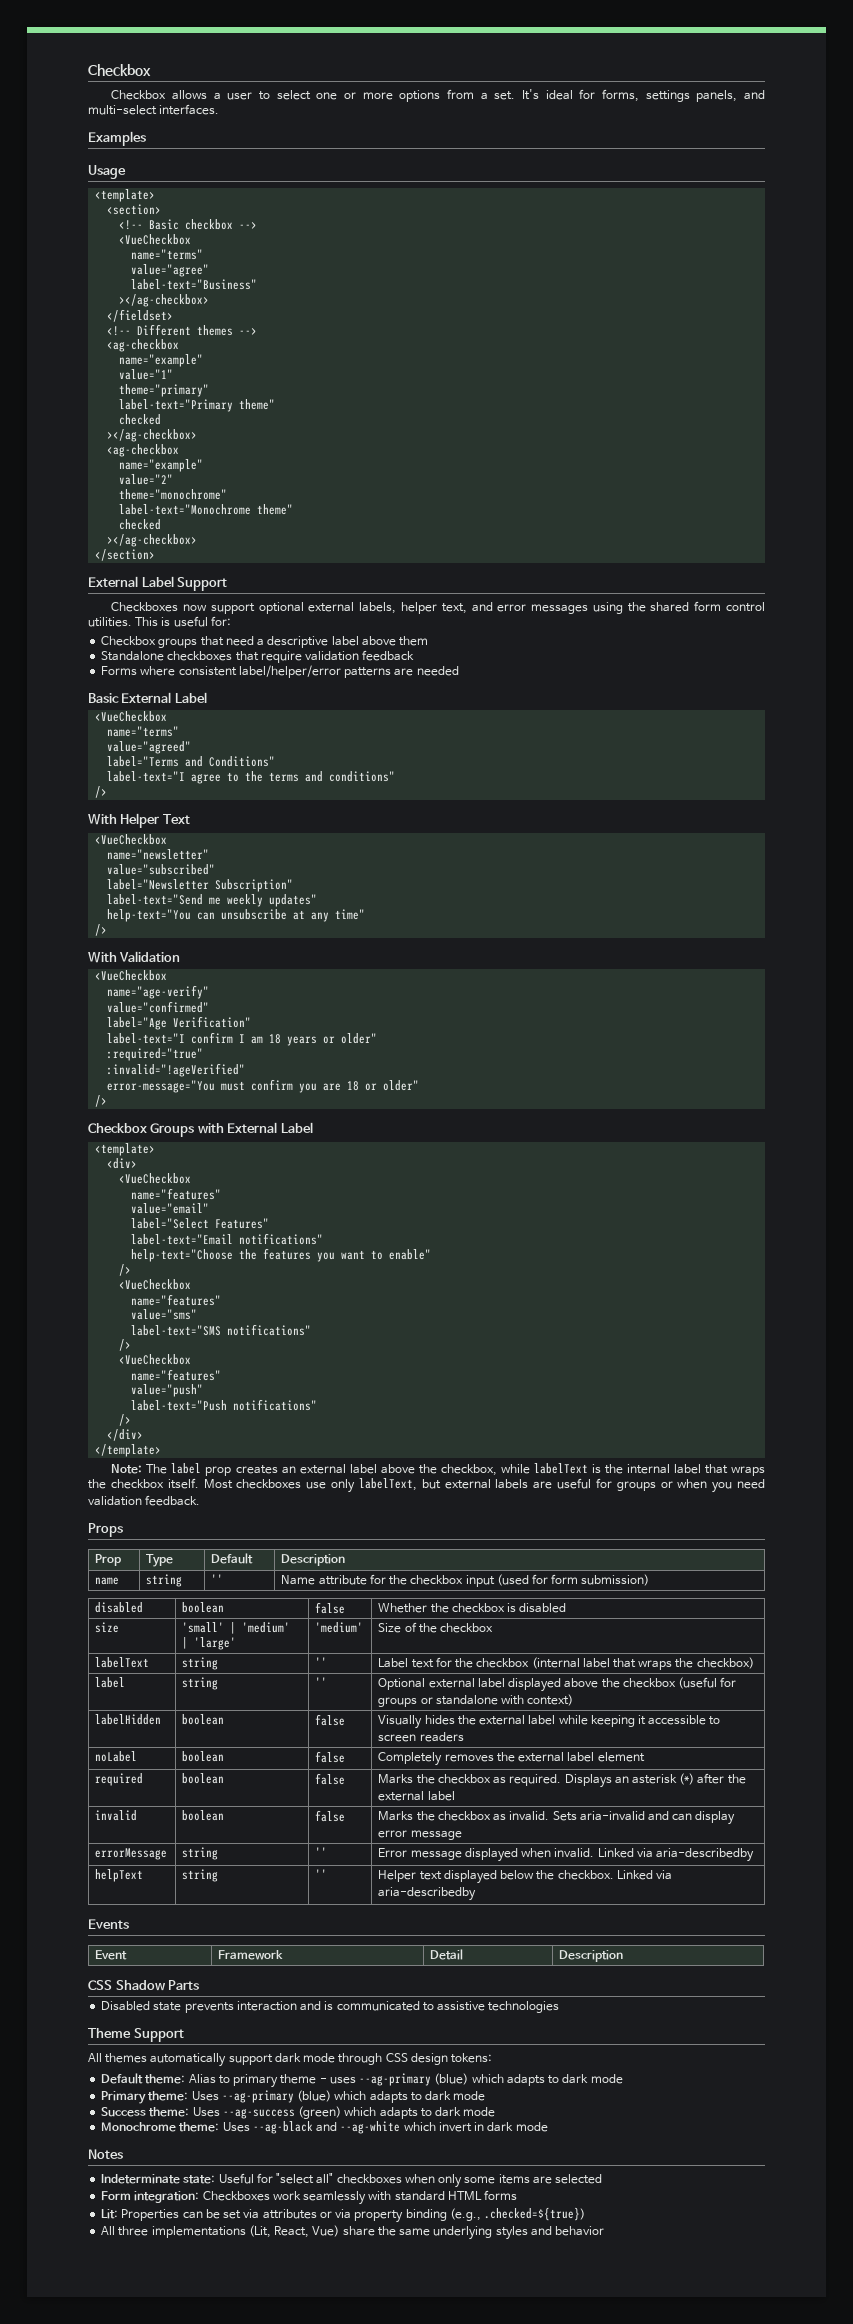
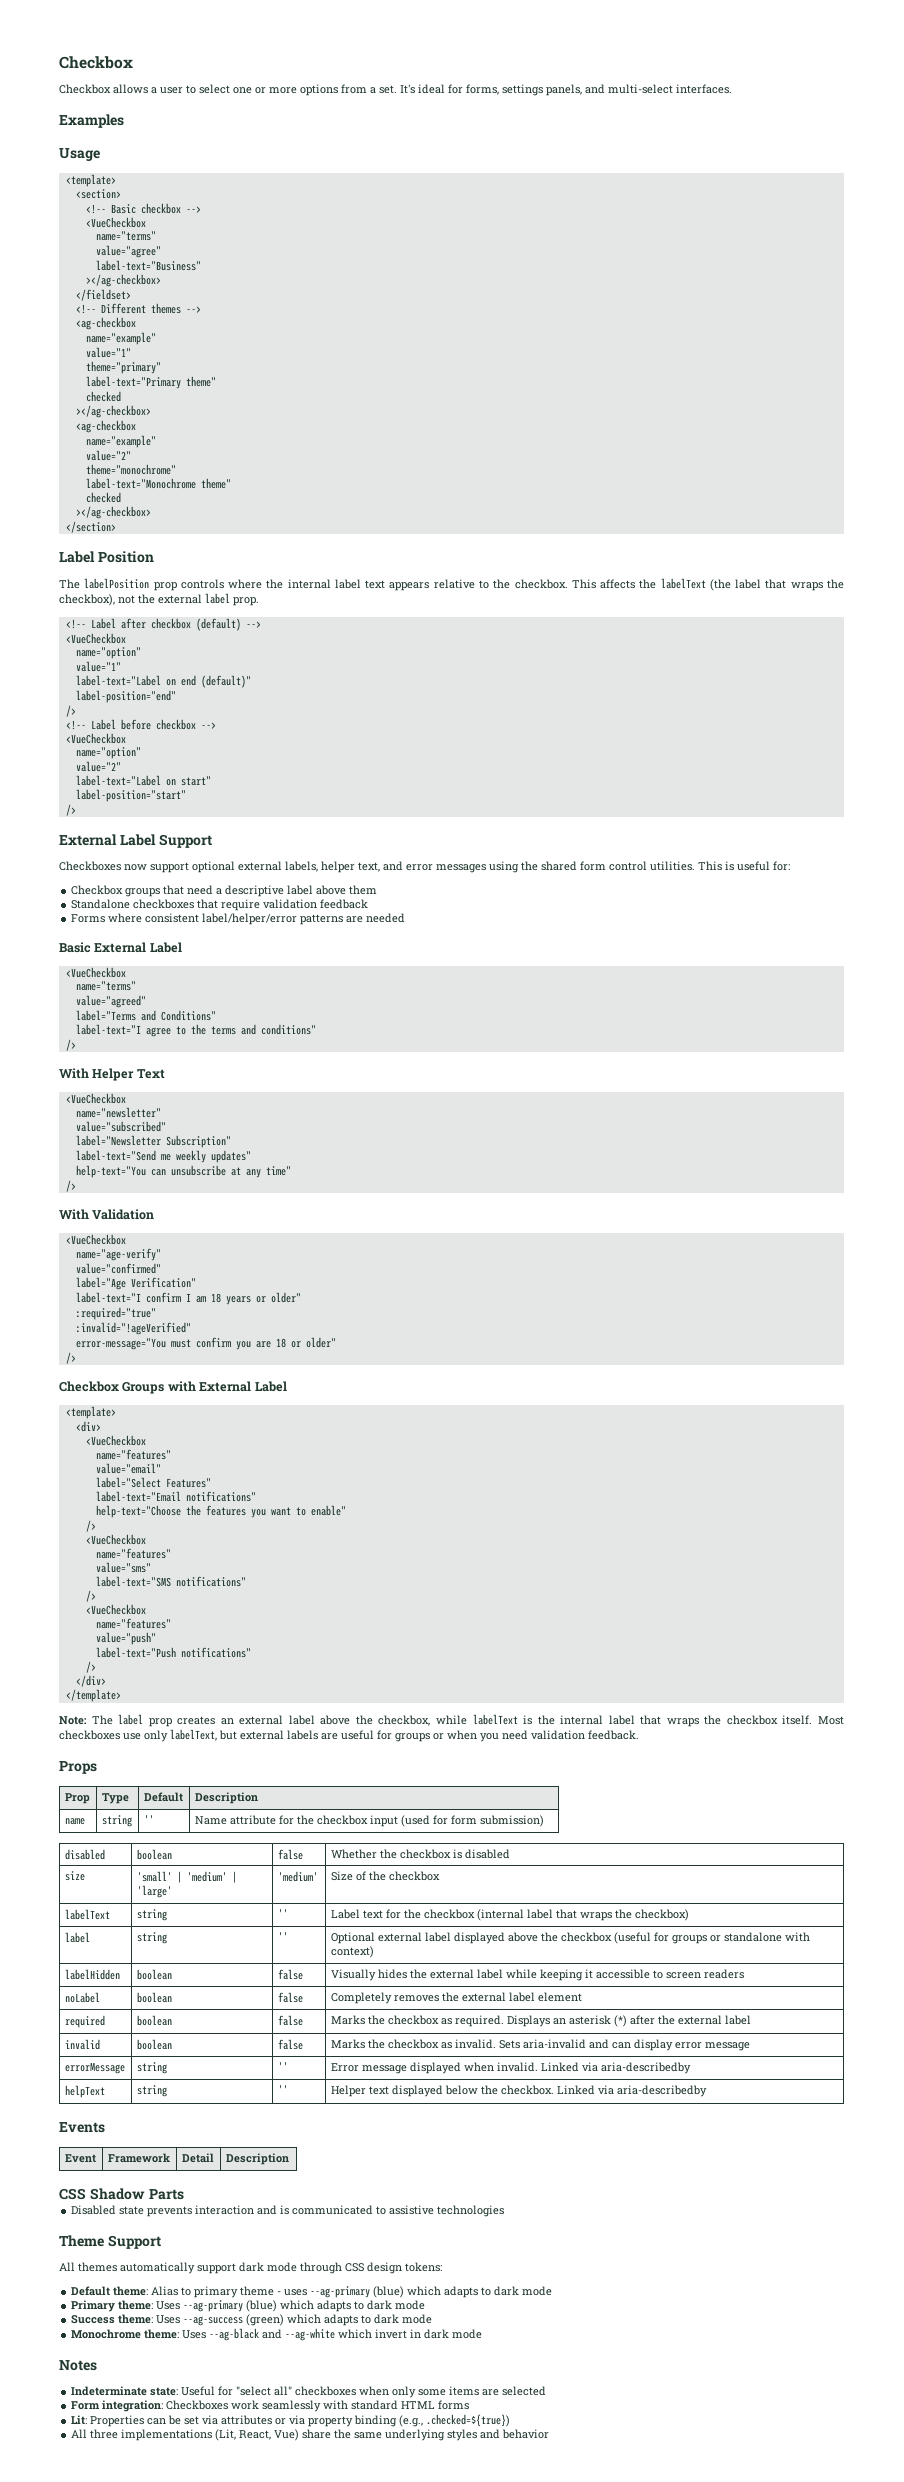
+ Label Position
+ The labelPosition prop controls where the internal label text appears relative to the checkbox. This affects the labelText (the label that wraps the checkbox), not the external label prop.
+ <!-- Label after checkbox (default) -->
+ <VueCheckbox
+ name="option"
+ value="1"
+ label-text="Label on end (default)"
+ label-position="end"
+ />
+ <!-- Label before checkbox -->
+ <VueCheckbox
+ name="option"
+ value="2"
+ label-text="Label on start"
+ label-position="start"
+ />

